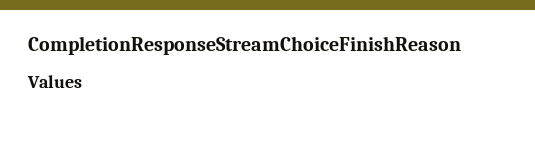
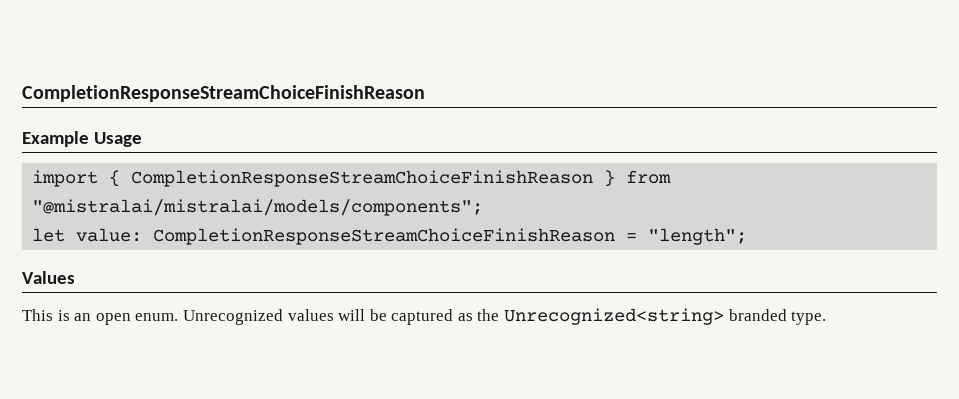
+ Example Usage
+ import { CompletionResponseStreamChoiceFinishReason } from "@mistralai/mistralai/models/components";
+ let value: CompletionResponseStreamChoiceFinishReason = "length";
  Values
+ This is an open enum. Unrecognized values will be captured as the Unrecognized<string> branded type.

